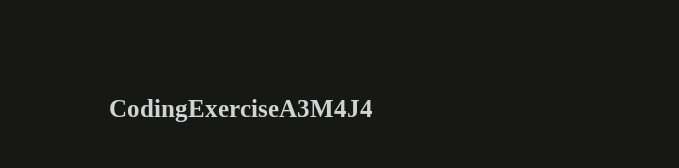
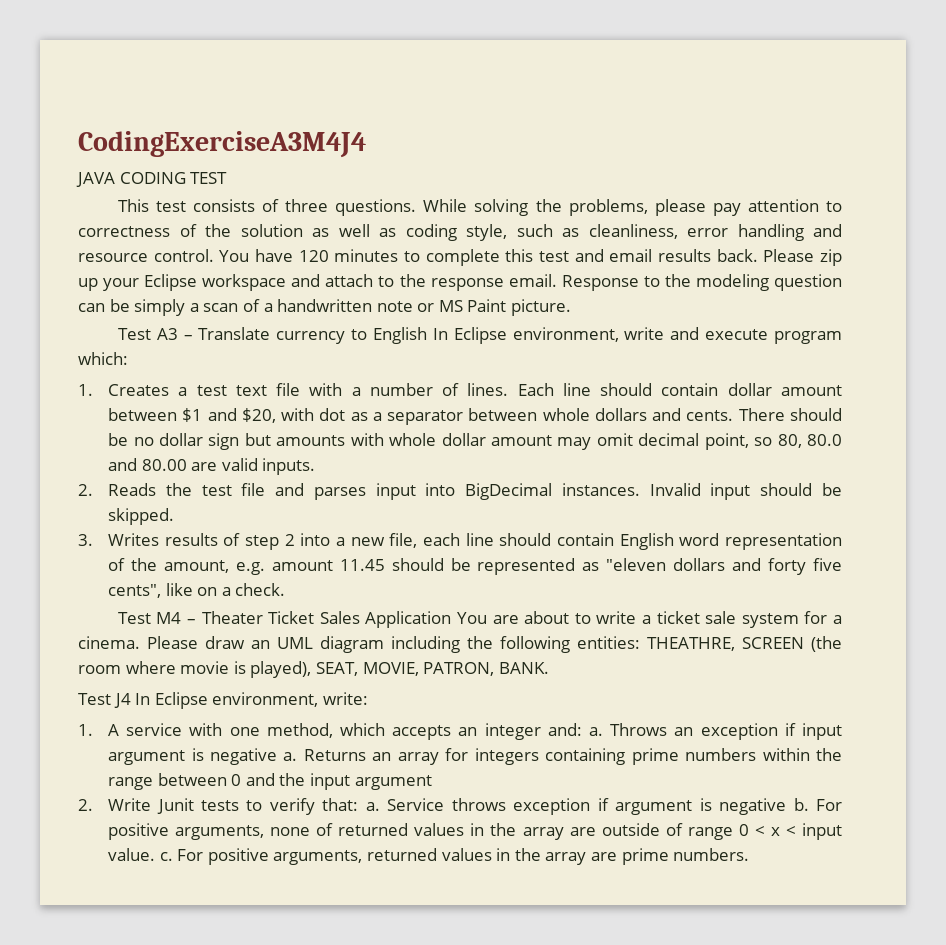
+ JAVA CODING TEST
+ This test consists of three questions. While solving the problems, please pay attention to correctness of the solution as well as coding style, such as cleanliness, error handling and resource control. You have 120 minutes to complete this test and email results back. Please zip up your Eclipse workspace and attach to the response email. Response to the modeling question can be simply a scan of a handwritten note or MS Paint picture.
+ Test A3 – Translate currency to English In Eclipse environment, write and execute program which:
+ 1. Creates a test text file with a number of lines. Each line should contain dollar amount between $1 and $20, with dot as a separator between whole dollars and cents. There should be no dollar sign but amounts with whole dollar amount may omit decimal point, so 80, 80.0 and 80.00 are valid inputs.
+ 2. Reads the test file and parses input into BigDecimal instances. Invalid input should be skipped.
+ 3. Writes results of step 2 into a new file, each line should contain English word representation of the amount, e.g. amount 11.45 should be represented as "eleven dollars and forty five cents", like on a check.
+ Test M4 – Theater Ticket Sales Application You are about to write a ticket sale system for a cinema. Please draw an UML diagram including the following entities: THEATHRE, SCREEN (the room where movie is played), SEAT, MOVIE, PATRON, BANK.
+ Test J4 In Eclipse environment, write:
+ 1. A service with one method, which accepts an integer and: a. Throws an exception if input argument is negative a. Returns an array for integers containing prime numbers within the range between 0 and the input argument
+ 2. Write Junit tests to verify that: a. Service throws exception if argument is negative b. For positive arguments, none of returned values in the array are outside of range 0 < x < input value. c. For positive arguments, returned values in the array are prime numbers.

